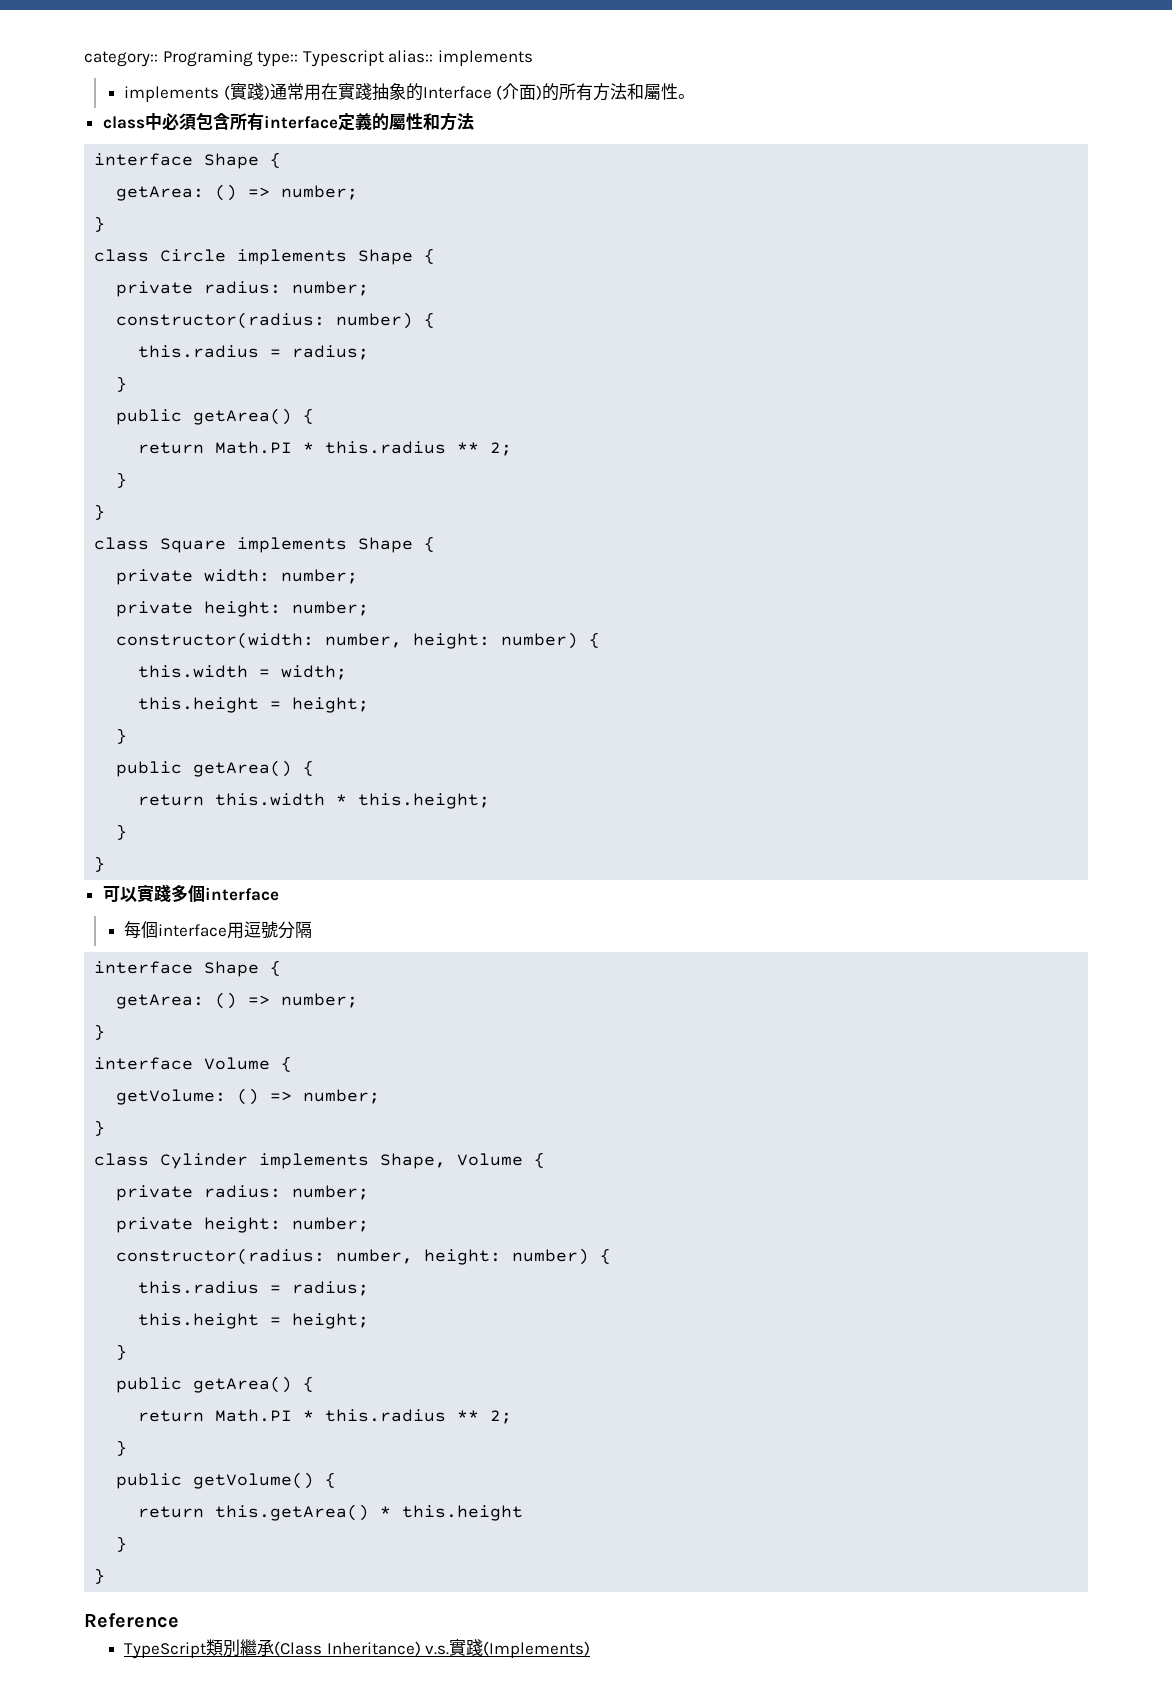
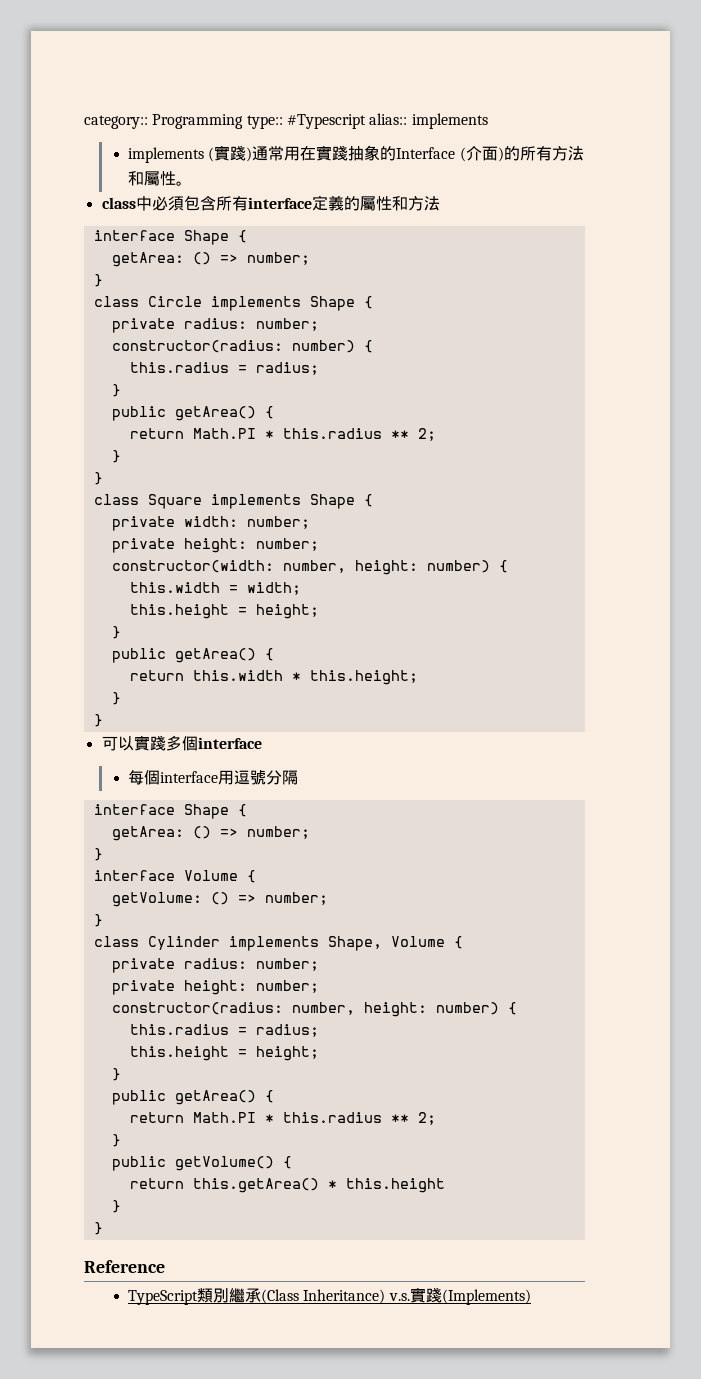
- category:: Programing type:: Typescript alias:: implements
+ category:: Programming type:: #Typescript alias:: implements

